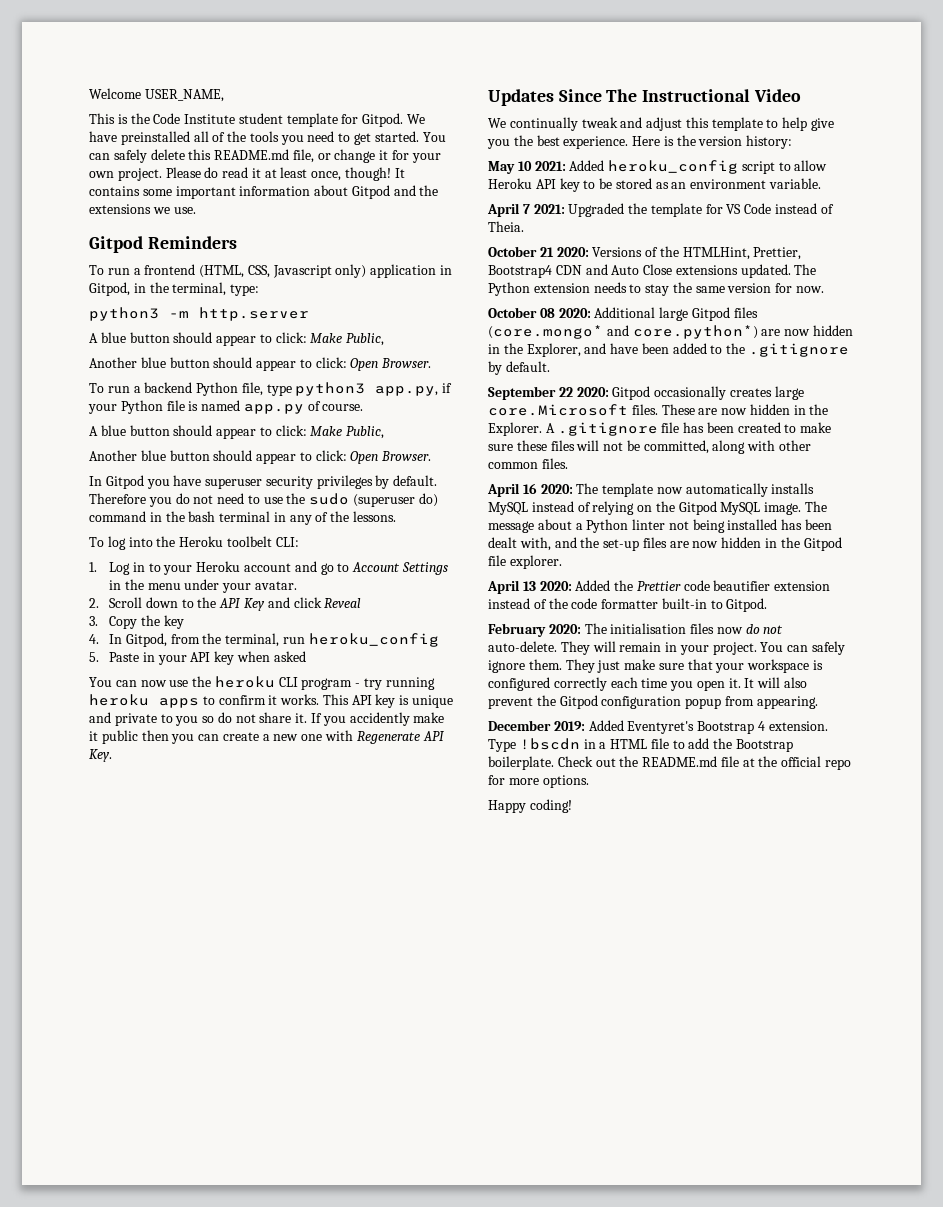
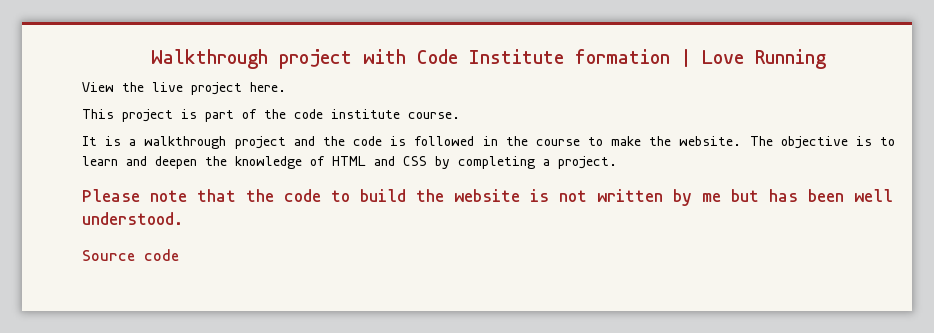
- Welcome USER_NAME,
- This is the Code Institute student template for Gitpod. We have preinstalled all of the tools you need to get started. You can safely delete this README.md file, or change it for your own project. Please do read it at least once, though! It contains some important information about Gitpod and the extensions we use.
- Gitpod Reminders
- To run a frontend (HTML, CSS, Javascript only) application in Gitpod, in the terminal, type:
- python3 -m http.server
- A blue button should appear to click: Make Public,
- Another blue button should appear to click: Open Browser.
- To run a backend Python file, type python3 app.py, if your Python file is named app.py of course.
- A blue button should appear to click: Make Public,
- Another blue button should appear to click: Open Browser.
- In Gitpod you have superuser security privileges by default. Therefore you do not need to use the sudo (superuser do) command in the bash terminal in any of the lessons.
- To log into the Heroku toolbelt CLI:
- 1. Log in to your Heroku account and go to Account Settings in the menu under your avatar.
- 2. Scroll down to the API Key and click Reveal
- 3. Copy the key
- 4. In Gitpod, from the terminal, run heroku_config
- 5. Paste in your API key when asked
- You can now use the heroku CLI program - try running heroku apps to confirm it works. This API key is unique and private to you so do not share it. If you accidently make it public then you can create a new one with Regenerate API Key.
- Updates Since The Instructional Video
- We continually tweak and adjust this template to help give you the best experience. Here is the version history:
- May 10 2021: Added heroku_config script to allow Heroku API key to be stored as an environment variable.
- April 7 2021: Upgraded the template for VS Code instead of Theia.
- October 21 2020: Versions of the HTMLHint, Prettier, Bootstrap4 CDN and Auto Close extensions updated. The Python extension needs to stay the same version for now.
- October 08 2020: Additional large Gitpod files (core.mongo* and core.python*) are now hidden in the Explorer, and have been added to the .gitignore by default.
- September 22 2020: Gitpod occasionally creates large core.Microsoft files. These are now hidden in the Explorer. A .gitignore file has been created to make sure these files will not be committed, along with other common files.
- April 16 2020: The template now automatically installs MySQL instead of relying on the Gitpod MySQL image. The message about a Python linter not being installed has been dealt with, and the set-up files are now hidden in the Gitpod file explorer.
- April 13 2020: Added the Prettier code beautifier extension instead of the code formatter built-in to Gitpod.
- February 2020: The initialisation files now do not auto-delete. They will remain in your project. You can safely ignore them. They just make sure that your workspace is configured correctly each time you open it. It will also prevent the Gitpod configuration popup from appearing.
- December 2019: Added Eventyret's Bootstrap 4 extension. Type !bscdn in a HTML file to add the Bootstrap boilerplate. Check out the README.md file at the official repo for more options.
- Happy coding!
+ Walkthrough project with Code Institute formation | Love Running
+ View the live project here.
+ This project is part of the code institute course.
+ It is a walkthrough project and the code is followed in the course to make the website. The objective is to learn and deepen the knowledge of HTML and CSS by completing a project.
+ Please note that the code to build the website is not written by me but has been well understood.
+ Source code

